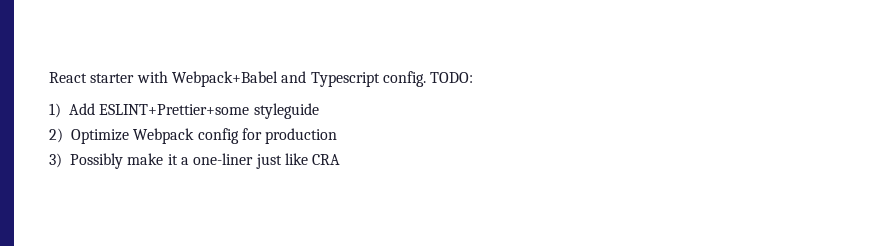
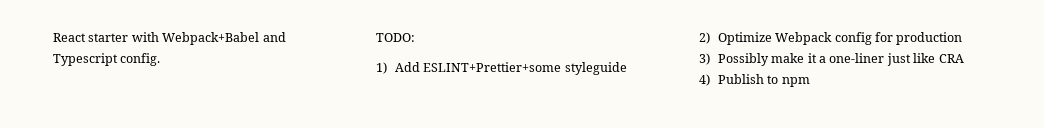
- React starter with Webpack+Babel and Typescript config. TODO:
+ React starter with Webpack+Babel and Typescript config.
+ TODO:
+ 4) Publish to npm

